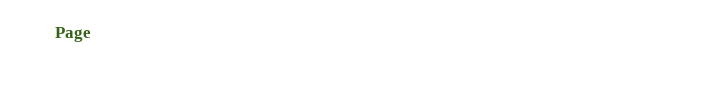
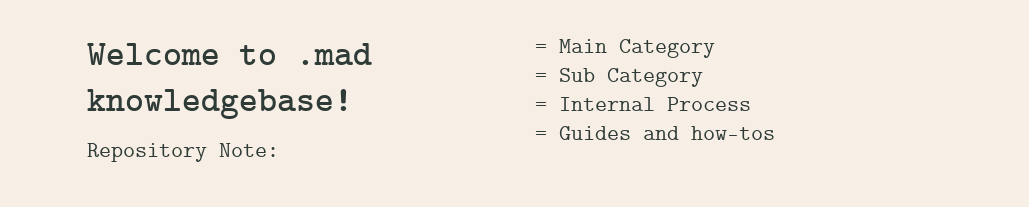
- Page
+ Welcome to .mad knowledgebase!
+ Repository Note:
+ = Main Category
+ = Sub Category
+ = Internal Process
+ = Guides and how-tos

